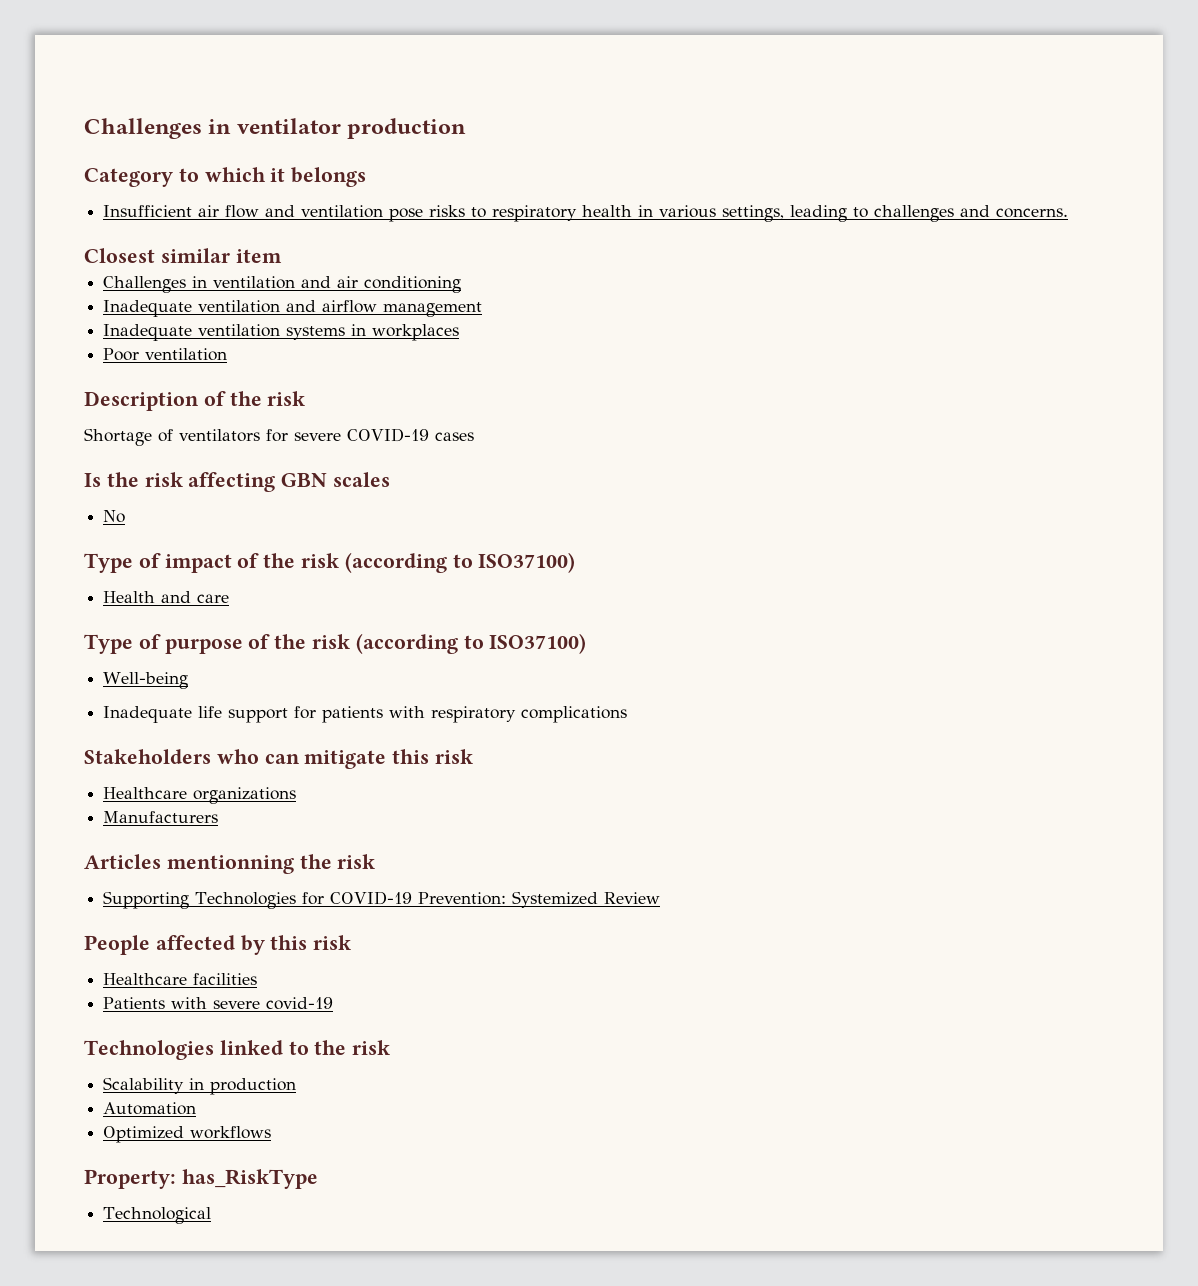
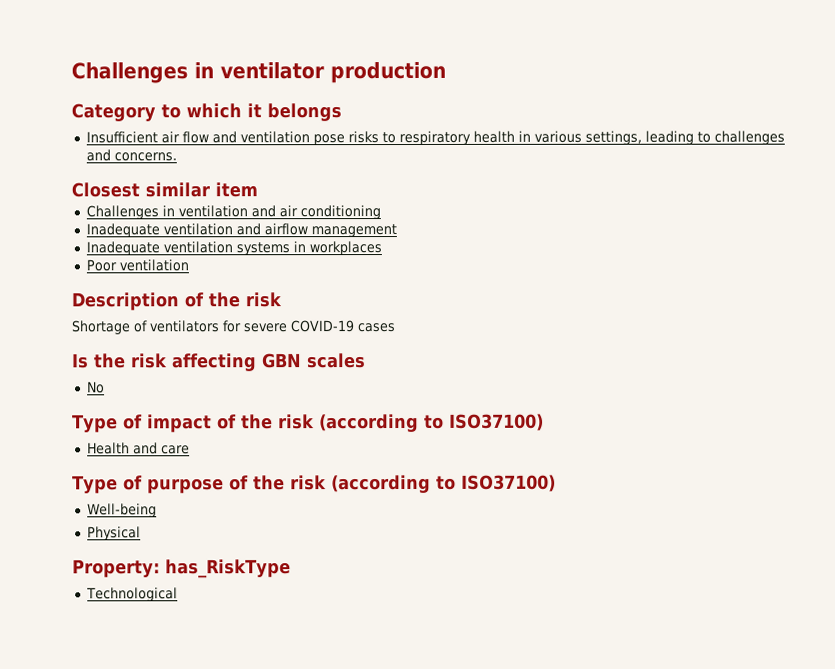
- Inadequate life support for patients with respiratory complications
- Stakeholders who can mitigate this risk
- Healthcare organizations
- Manufacturers
- Articles mentionning the risk
- Supporting Technologies for COVID-19 Prevention: Systemized Review
- People affected by this risk
- Healthcare facilities
- Patients with severe covid-19
- Technologies linked to the risk
- Scalability in production
- Automation
- Optimized workflows
+ Physical

